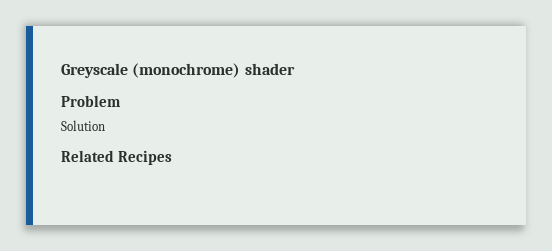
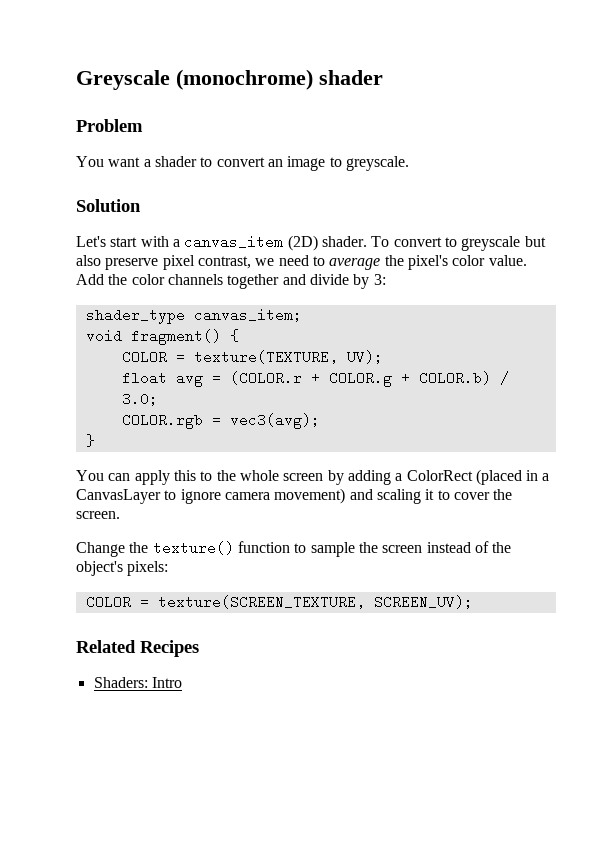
+ You want a shader to convert an image to greyscale.
  Solution
+ Let's start with a canvas_item (2D) shader. To convert to greyscale but also preserve pixel contrast, we need to average the pixel's color value. Add the color channels together and divide by 3:
+ shader_type canvas_item;
+ void fragment() {
+ COLOR = texture(TEXTURE, UV);
+ float avg = (COLOR.r + COLOR.g + COLOR.b) / 3.0;
+ COLOR.rgb = vec3(avg);
+ }
+ You can apply this to the whole screen by adding a ColorRect (placed in a CanvasLayer to ignore camera movement) and scaling it to cover the screen.
+ Change the texture() function to sample the screen instead of the object's pixels:
+ COLOR = texture(SCREEN_TEXTURE, SCREEN_UV);
+ Shaders: Intro

